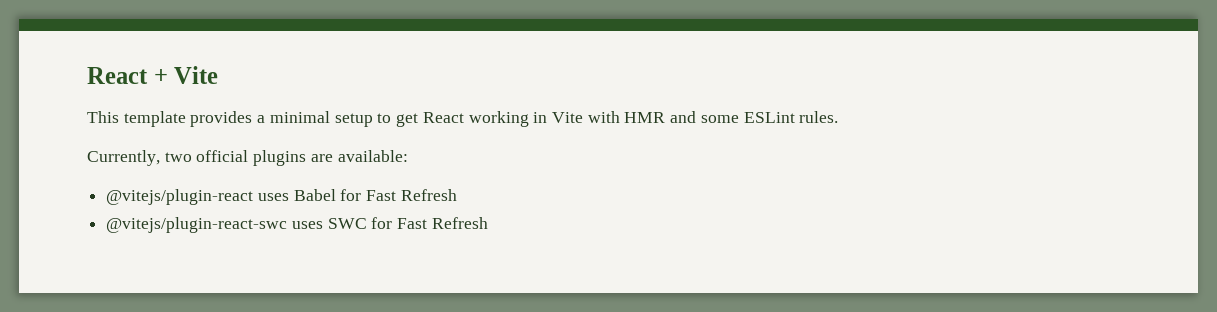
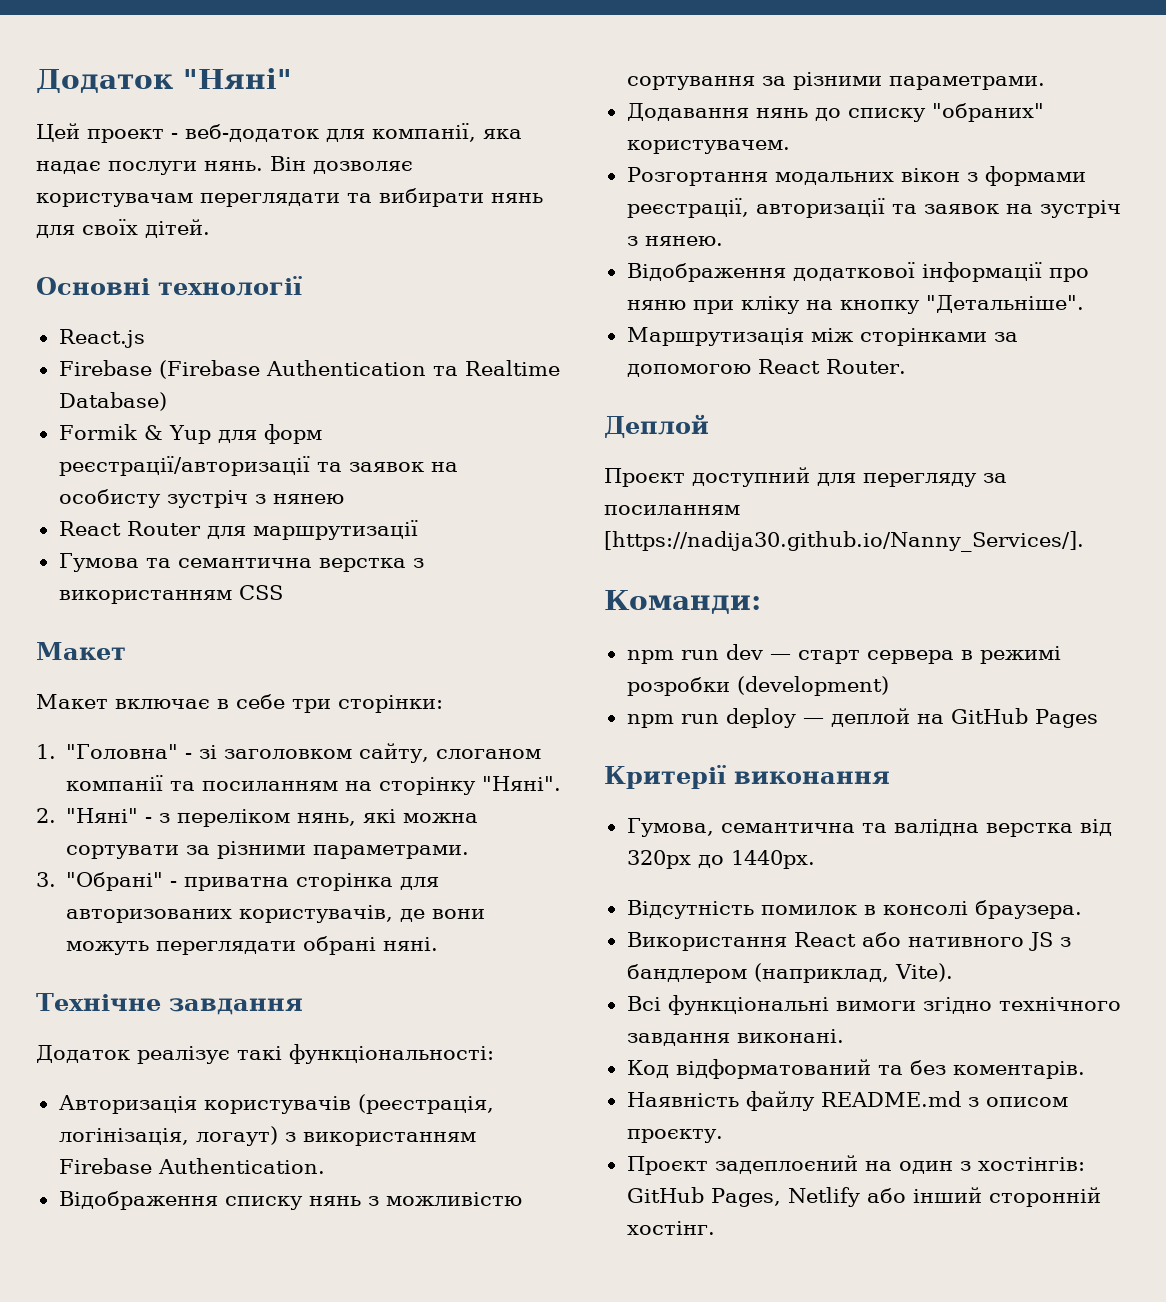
- React + Vite
- This template provides a minimal setup to get React working in Vite with HMR and some ESLint rules.
- Currently, two official plugins are available:
- @vitejs/plugin-react uses Babel for Fast Refresh
- @vitejs/plugin-react-swc uses SWC for Fast Refresh
+ Додаток "Няні"
+ Цей проект - веб-додаток для компанії, яка надає послуги нянь. Він дозволяє користувачам переглядати та вибирати нянь для своїх дітей.
+ Основні технології
+ React.js
+ Firebase (Firebase Authentication та Realtime Database)
+ Formik & Yup для форм реєстрації/авторизації та заявок на особисту зустріч з нянею
+ React Router для маршрутизації
+ Гумова та семантична верстка з використанням CSS
+ Макет
+ Макет включає в себе три сторінки:
+ 1. "Головна" - зі заголовком сайту, слоганом компанії та посиланням на сторінку "Няні".
+ 2. "Няні" - з переліком нянь, які можна сортувати за різними параметрами.
+ 3. "Обрані" - приватна сторінка для авторизованих користувачів, де вони можуть переглядати обрані няні.
+ Технічне завдання
+ Додаток реалізує такі функціональності:
+ Авторизація користувачів (реєстрація, логінізація, логаут) з використанням Firebase Authentication.
+ Відображення списку нянь з можливістю сортування за різними параметрами.
+ Додавання нянь до списку "обраних" користувачем.
+ Розгортання модальних вікон з формами реєстрації, авторизації та заявок на зустріч з нянею.
+ Відображення додаткової інформації про няню при кліку на кнопку "Детальніше".
+ Маршрутизація між сторінками за допомогою React Router.
+ Деплой
+ Проєкт доступний для перегляду за посиланням [https://nadija30.github.io/Nanny_Services/].
+ Команди:
+ npm run dev — старт сервера в режимі розробки (development)
+ npm run deploy — деплой на GitHub Pages
+ Критерії виконання
+ Гумова, семантична та валідна верстка від 320px до 1440px.
+ Відсутність помилок в консолі браузера.
+ Використання React або нативного JS з бандлером (наприклад, Vite).
+ Всі функціональні вимоги згідно технічного завдання виконані.
+ Код відформатований та без коментарів.
+ Наявність файлу README.md з описом проєкту.
+ Проєкт задеплоєний на один з хостінгів: GitHub Pages, Netlify або інший сторонній хостінг.

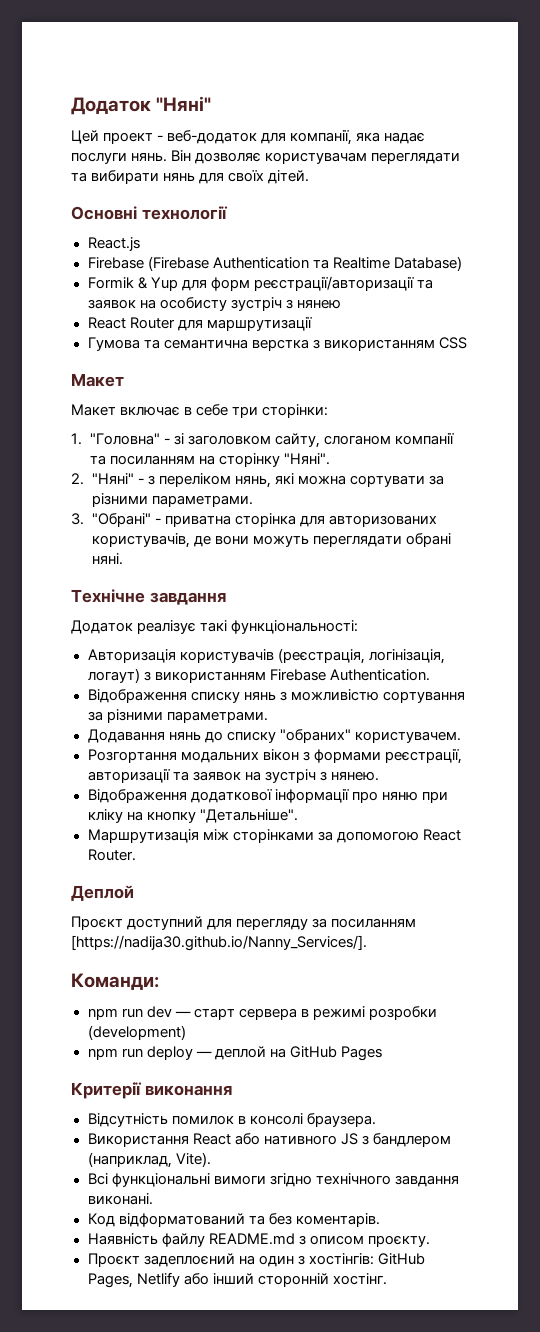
- Гумова, семантична та валідна верстка від 320px до 1440px.

